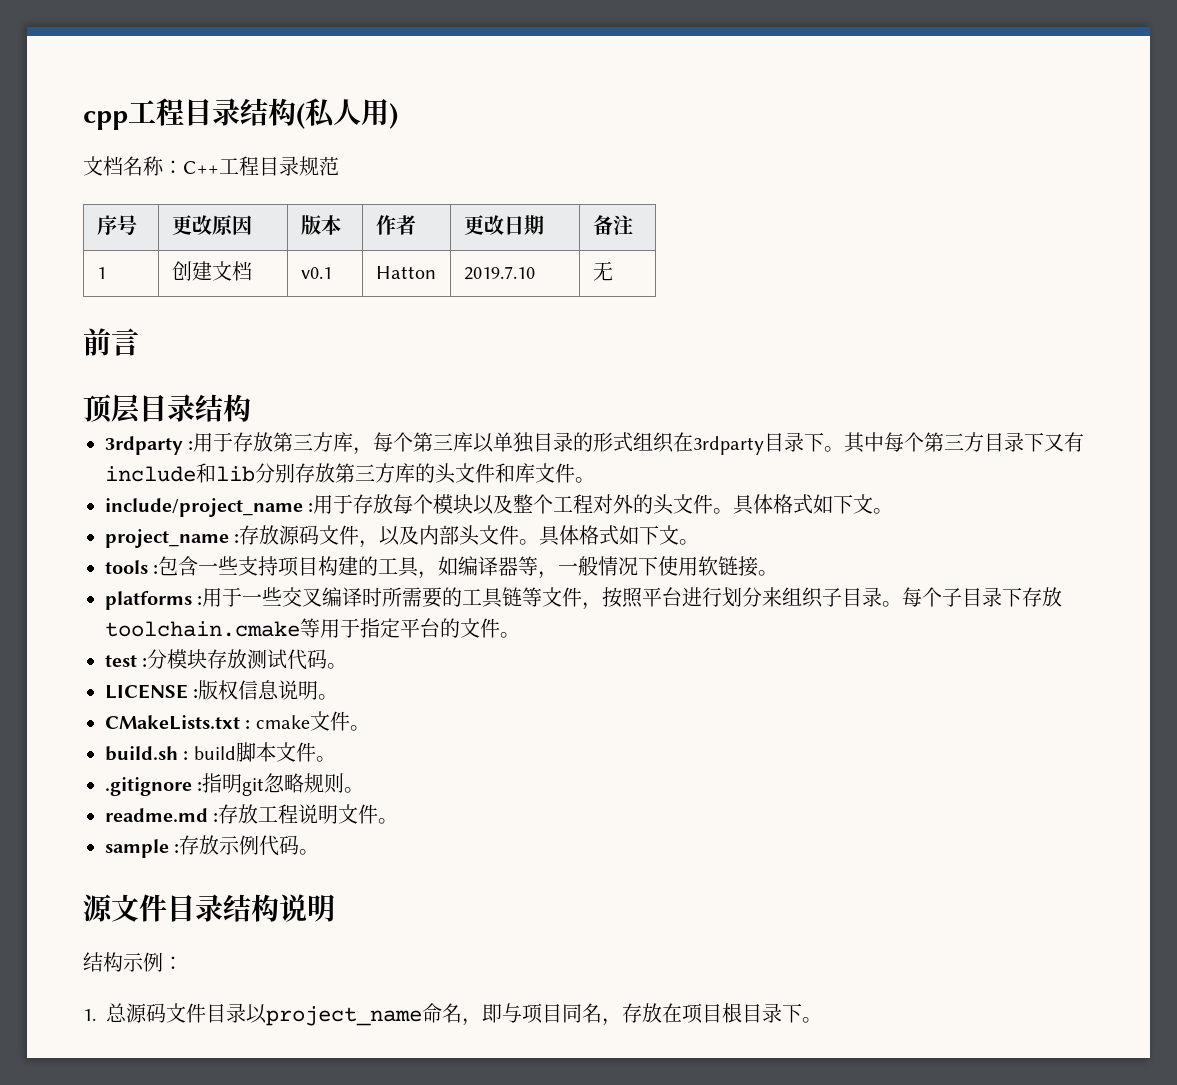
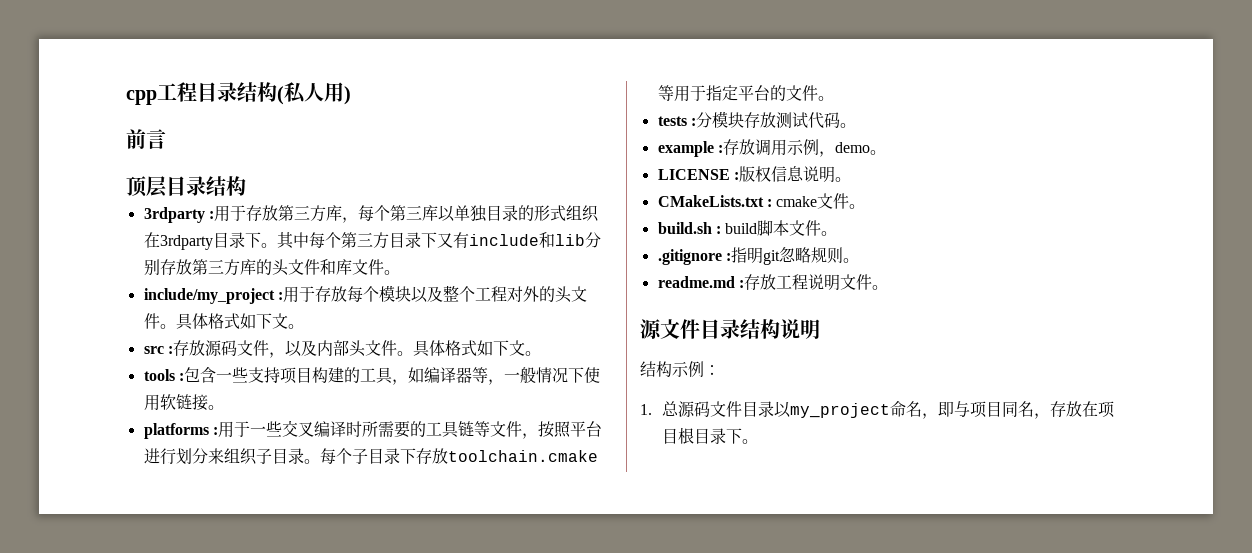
- 文档名称：C++工程目录规范
- 序号 | 更改原因 | 版本 | 作者 | 更改日期 | 备注
- 1 | 创建文档 | v0.1 | Hatton | 2019.7.10 | 无
- include/project_name :用于存放每个模块以及整个工程对外的头文件。
+ include/my_project :用于存放每个模块以及整个工程对外的头文件。
- project_name :存放源码文件，以及内部头文件。
+ src :存放源码文件，以及内部头文件。
- test :分模块存放测试代码。
+ tests :分模块存放测试代码。
+ example :存放调用示例，demo。
- sample :存放示例代码。
- 1.总源码文件目录以project_name命名，即与项目同名，存放在项目根目录下。
+ 1.总源码文件目录以my_project命名，即与项目同名，存放在项目根目录下。

